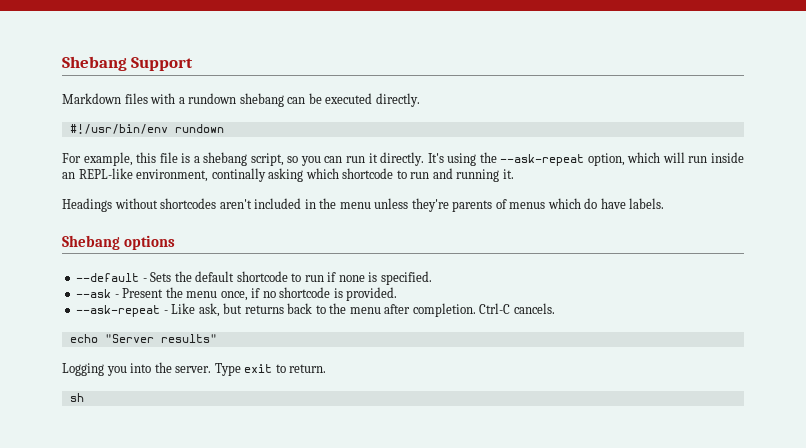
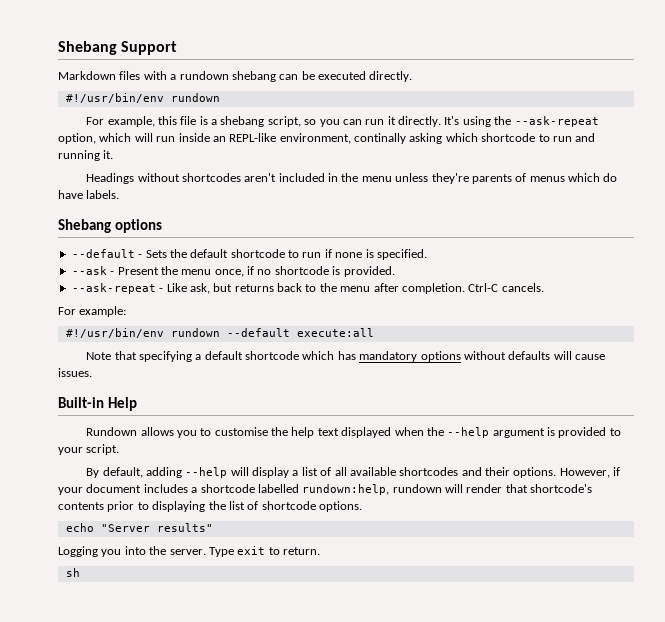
+ For example:
+ #!/usr/bin/env rundown --default execute:all
+ Note that specifying a default shortcode which has mandatory options without defaults will cause issues.
+ Built-in Help
+ Rundown allows you to customise the help text displayed when the --help argument is provided to your script.
+ By default, adding --help will display a list of all available shortcodes and their options. However, if your document includes a shortcode labelled rundown:help, rundown will render that shortcode's contents prior to displaying the list of shortcode options.

